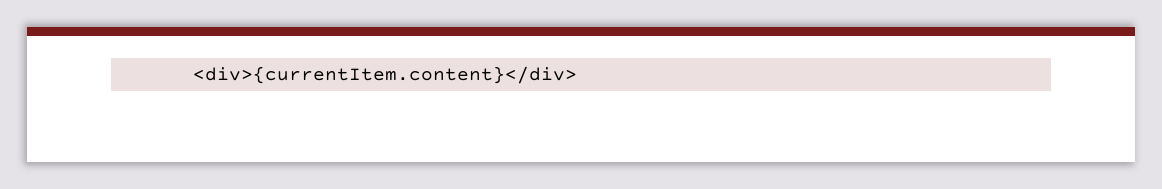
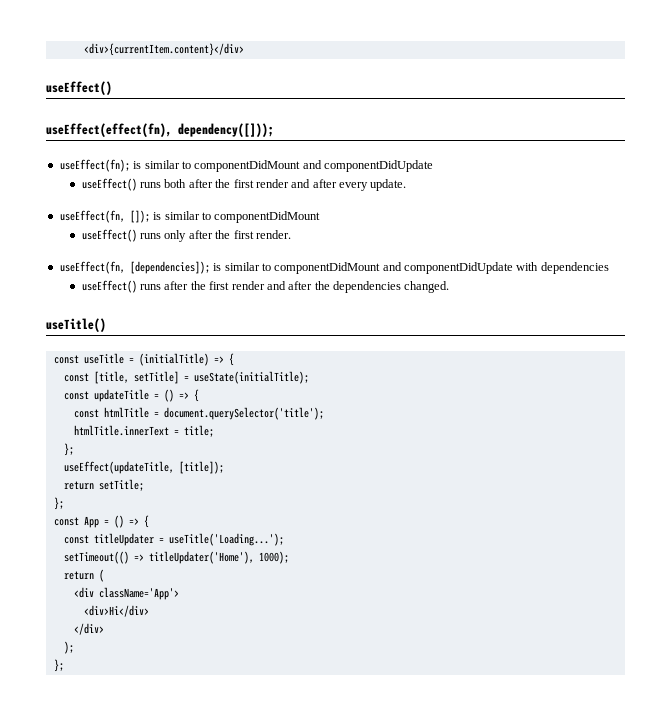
  <div>{currentItem.content}</div>
+ useEffect()
+ useEffect(effect(fn), dependency([]));
+ useEffect(fn); is similar to componentDidMount and componentDidUpdate
+ useEffect() runs both after the first render and after every update.
+ useEffect(fn, []); is similar to componentDidMount
+ useEffect() runs only after the first render.
+ useEffect(fn, [dependencies]); is similar to componentDidMount and componentDidUpdate with dependencies
+ useEffect() runs after the first render and after the dependencies changed.
+ useTitle()
+ const useTitle = (initialTitle) => {
+ const [title, setTitle] = useState(initialTitle);
+ const updateTitle = () => {
+ const htmlTitle = document.querySelector('title');
+ htmlTitle.innerText = title;
+ };
+ useEffect(updateTitle, [title]);
+ return setTitle;
+ };
+ const App = () => {
+ const titleUpdater = useTitle('Loading...');
+ setTimeout(() => titleUpdater('Home'), 1000);
+ return (
+ <div className='App'>
+ <div>Hi</div>
+ </div>
+ );
+ };

